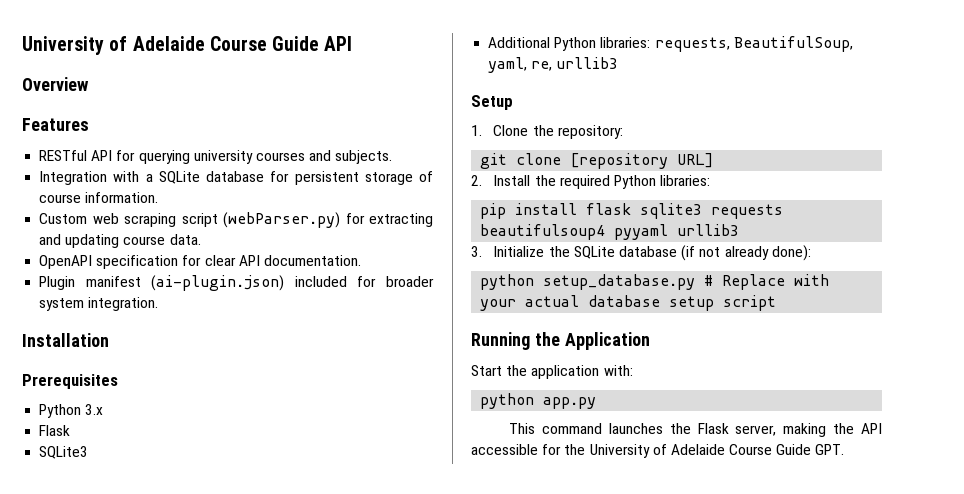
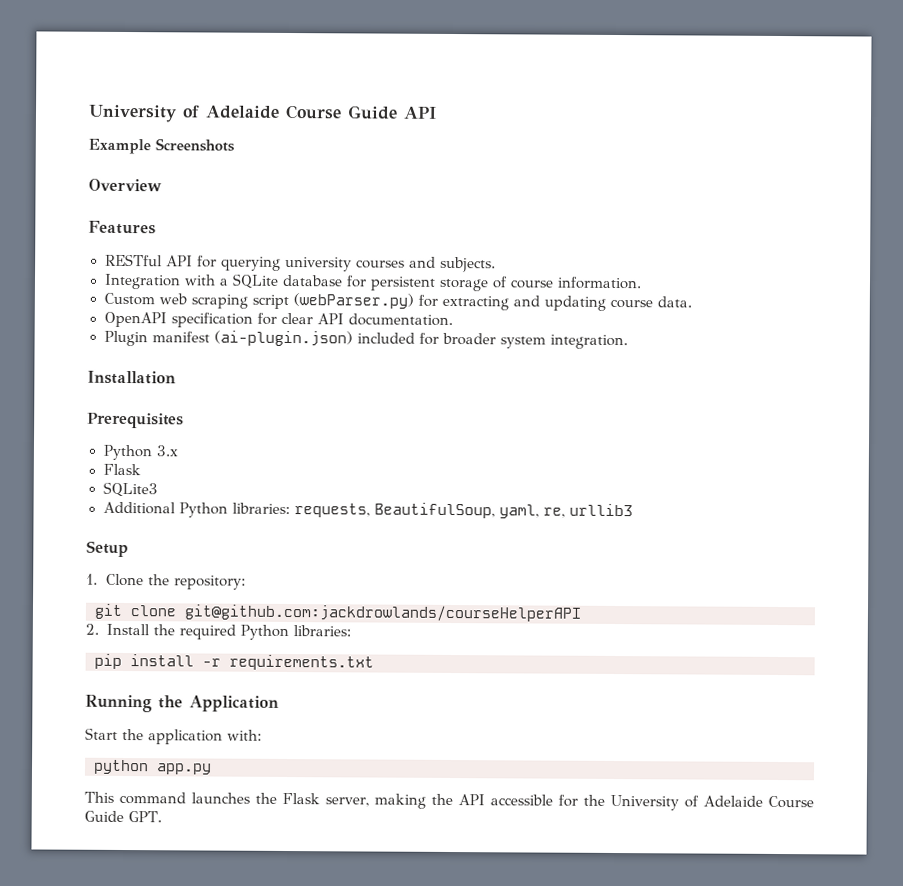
+ Example Screenshots
- git clone [repository URL]
+ git clone git@github.com:jackdrowlands/courseHelperAPI
- pip install flask sqlite3 requests beautifulsoup4 pyyaml urllib3
- 3. Initialize the SQLite database (if not already done):
- python setup_database.py # Replace with your actual database setup script
+ pip install -r requirements.txt

